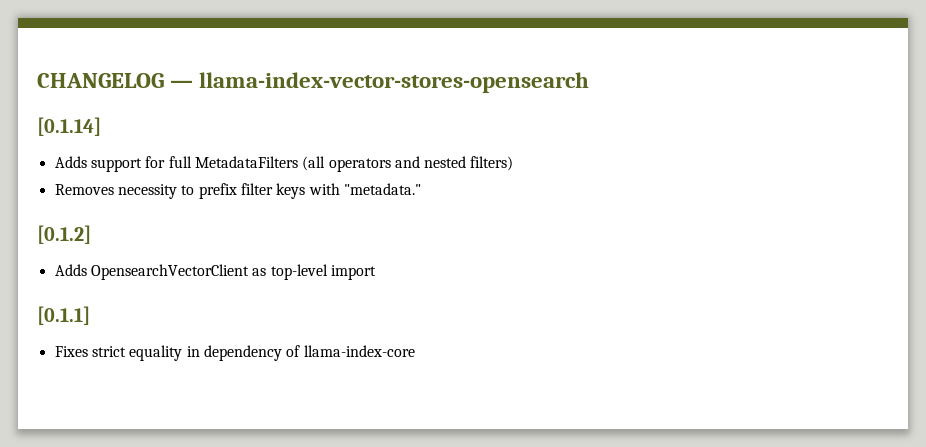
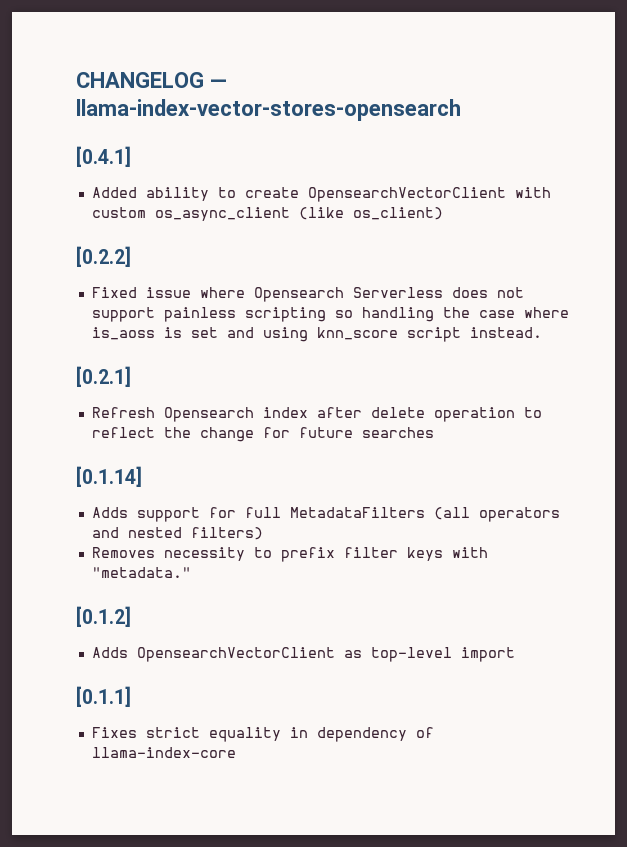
+ [0.4.1]
+ Added ability to create OpensearchVectorClient with custom os_async_client (like os_client)
+ [0.2.2]
+ Fixed issue where Opensearch Serverless does not support painless scripting so handling the case where is_aoss is set and using knn_score script instead.
+ [0.2.1]
+ Refresh Opensearch index after delete operation to reflect the change for future searches

